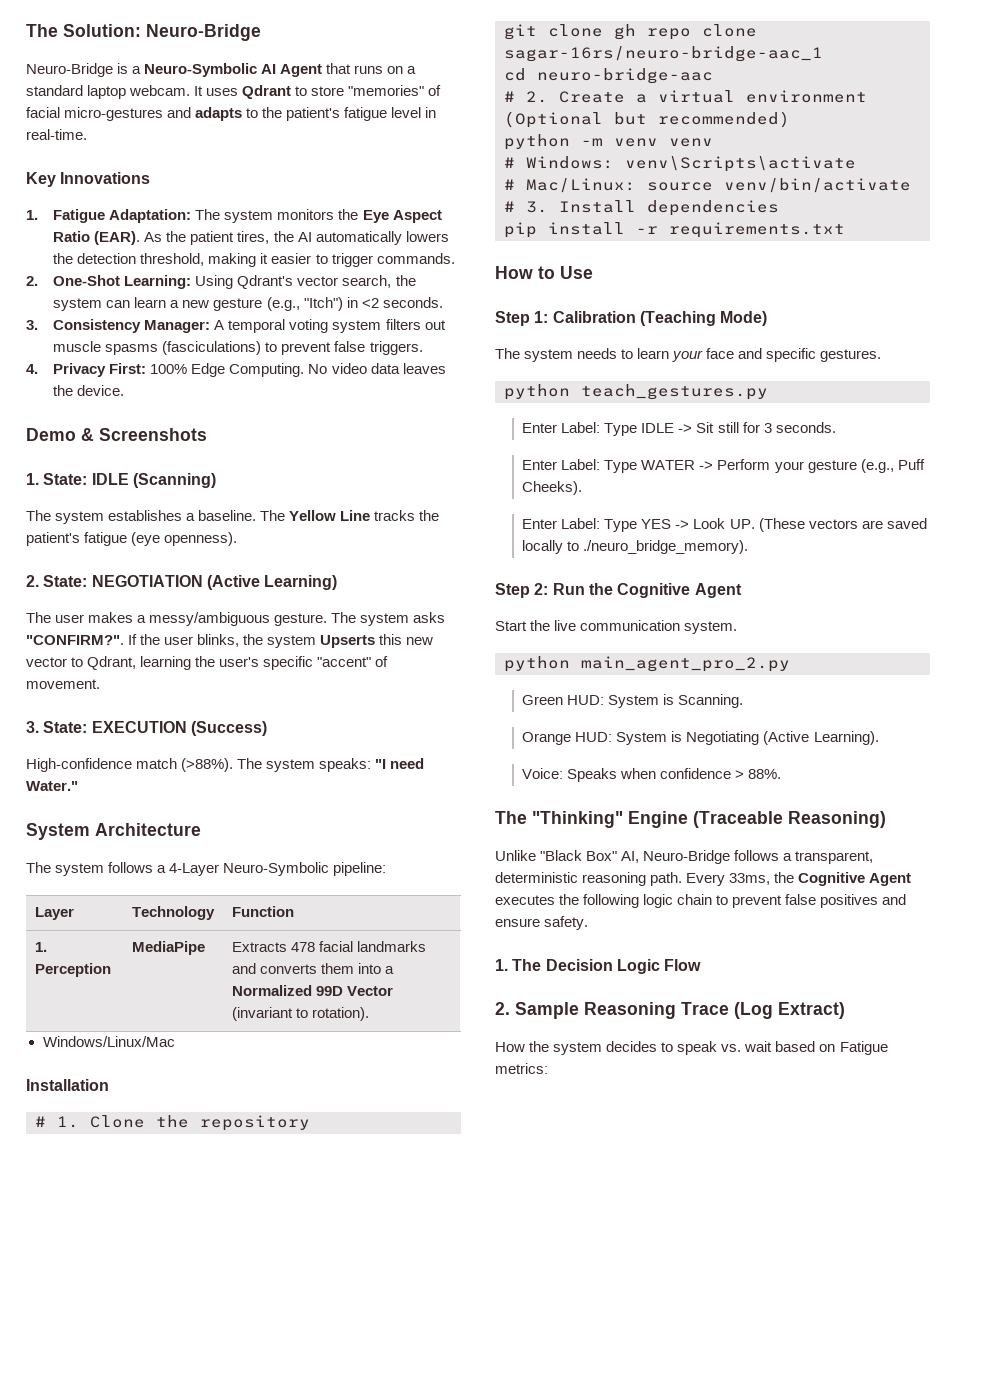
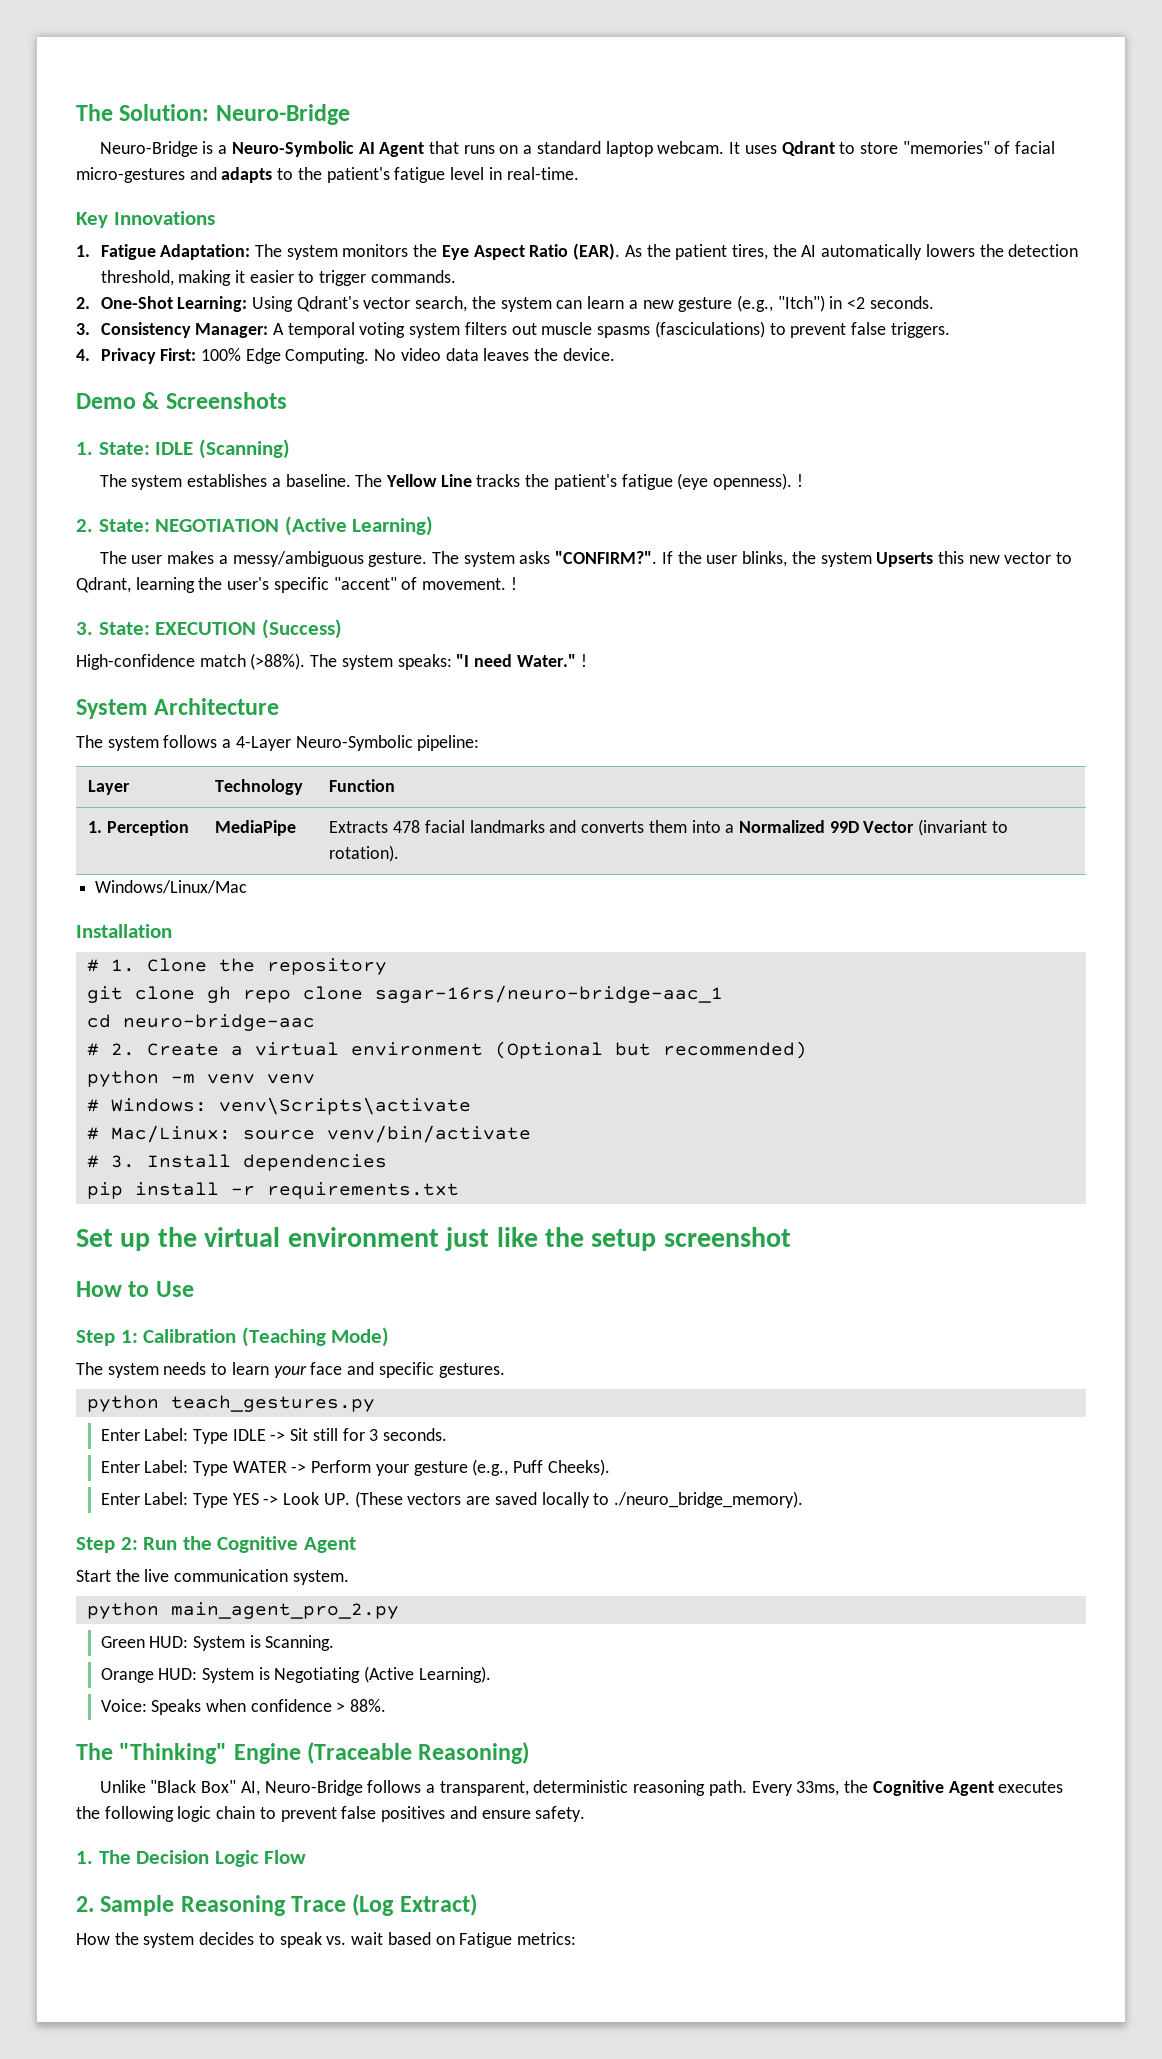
- The Yellow Line tracks the patient's fatigue (eye openness).
+ The Yellow Line tracks the patient's fatigue (eye openness). !
- If the user blinks, the system Upserts this new vector to Qdrant, learning the user's specific "accent" of movement.
+ If the user blinks, the system Upserts this new vector to Qdrant, learning the user's specific "accent" of movement. !
- The system speaks: "I need Water."
+ The system speaks: "I need Water." !
+ Set up the virtual environment just like the setup screenshot

